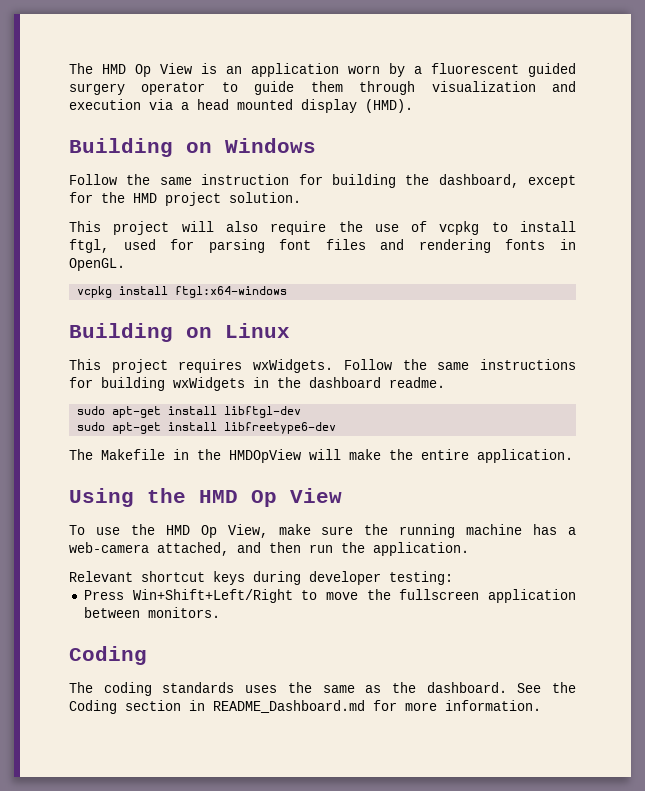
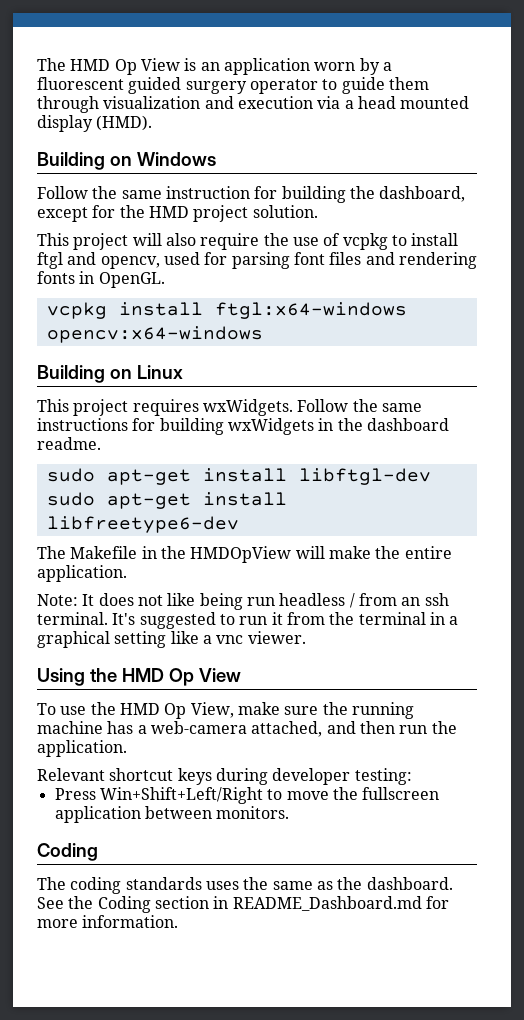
- This project will also require the use of vcpkg to install ftgl, used for parsing font files and rendering fonts in OpenGL.
+ This project will also require the use of vcpkg to install ftgl and opencv, used for parsing font files and rendering fonts in OpenGL.
- vcpkg install ftgl:x64-windows
+ vcpkg install ftgl:x64-windows opencv:x64-windows
+ Note: It does not like being run headless / from an ssh terminal. It's suggested to run it from the terminal in a graphical setting like a vnc viewer.

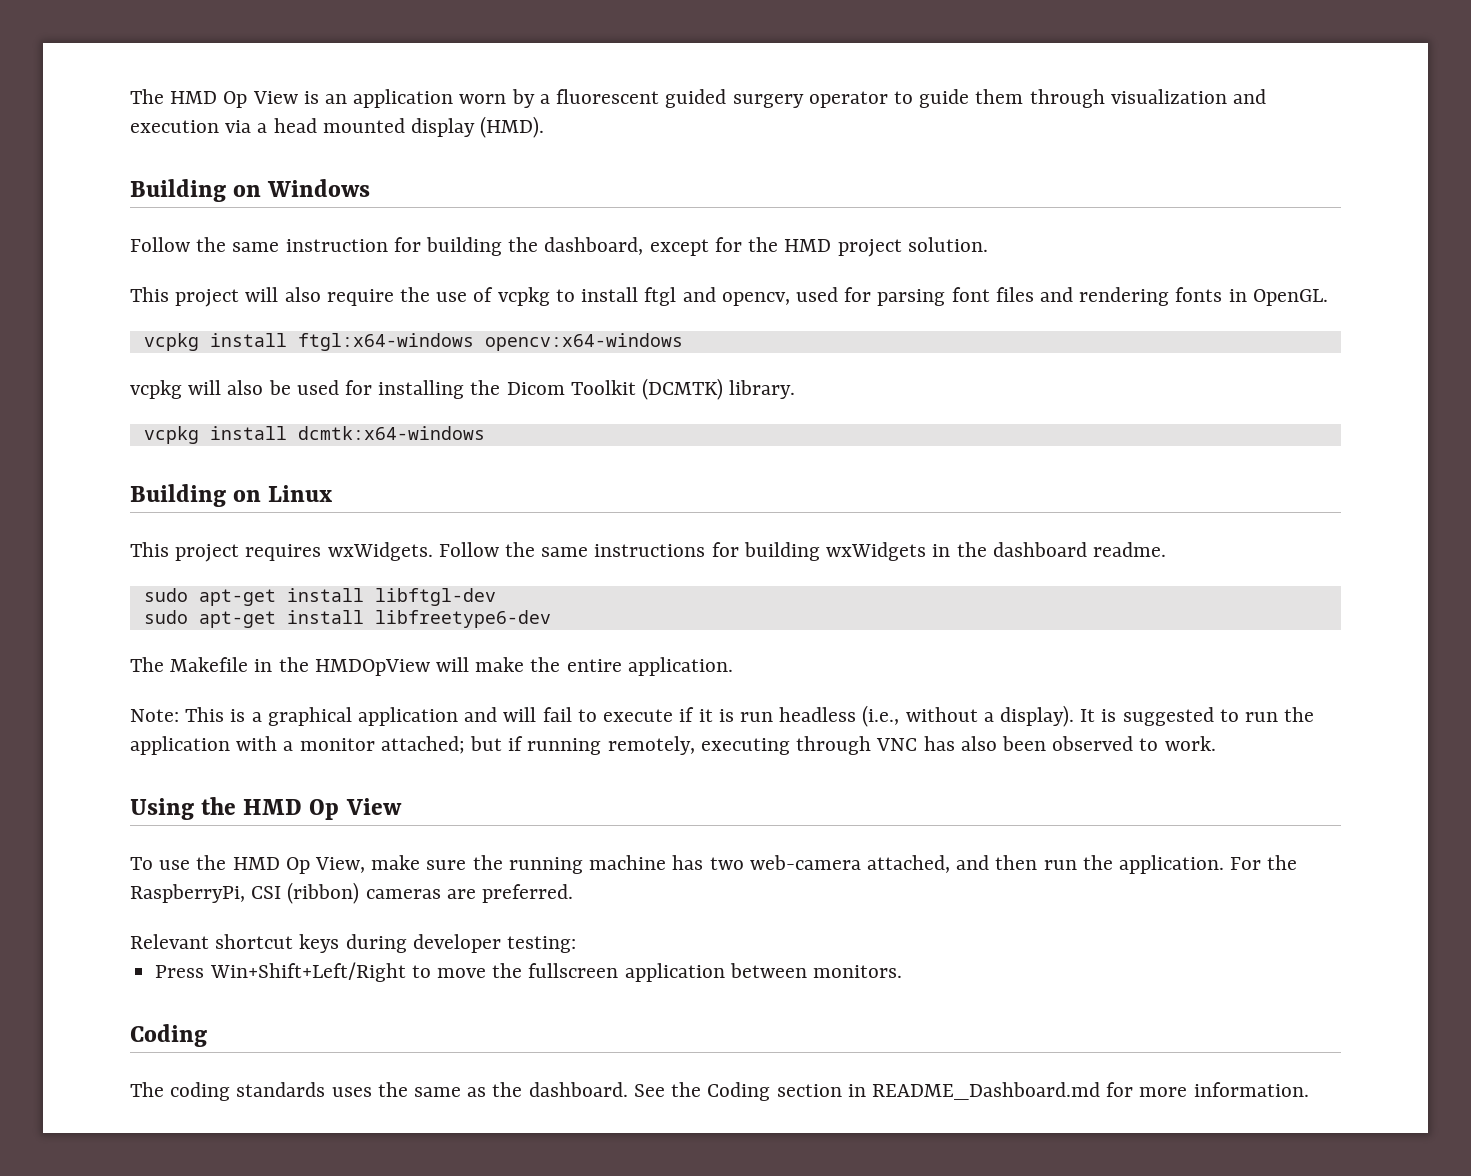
+ vcpkg will also be used for installing the Dicom Toolkit (DCMTK) library.
+ vcpkg install dcmtk:x64-windows
- Note: It does not like being run headless / from an ssh terminal. It's suggested to run it from the terminal in a graphical setting like a vnc viewer.
+ Note: This is a graphical application and will fail to execute if it is run headless (i.e., without a display). It is suggested to run the application with a monitor attached; but if running remotely, executing through VNC has also been observed to work.
- To use the HMD Op View, make sure the running machine has a web-camera attached, and then run the application.
+ To use the HMD Op View, make sure the running machine has two web-camera attached, and then run the application. For the RaspberryPi, CSI (ribbon) cameras are preferred.

